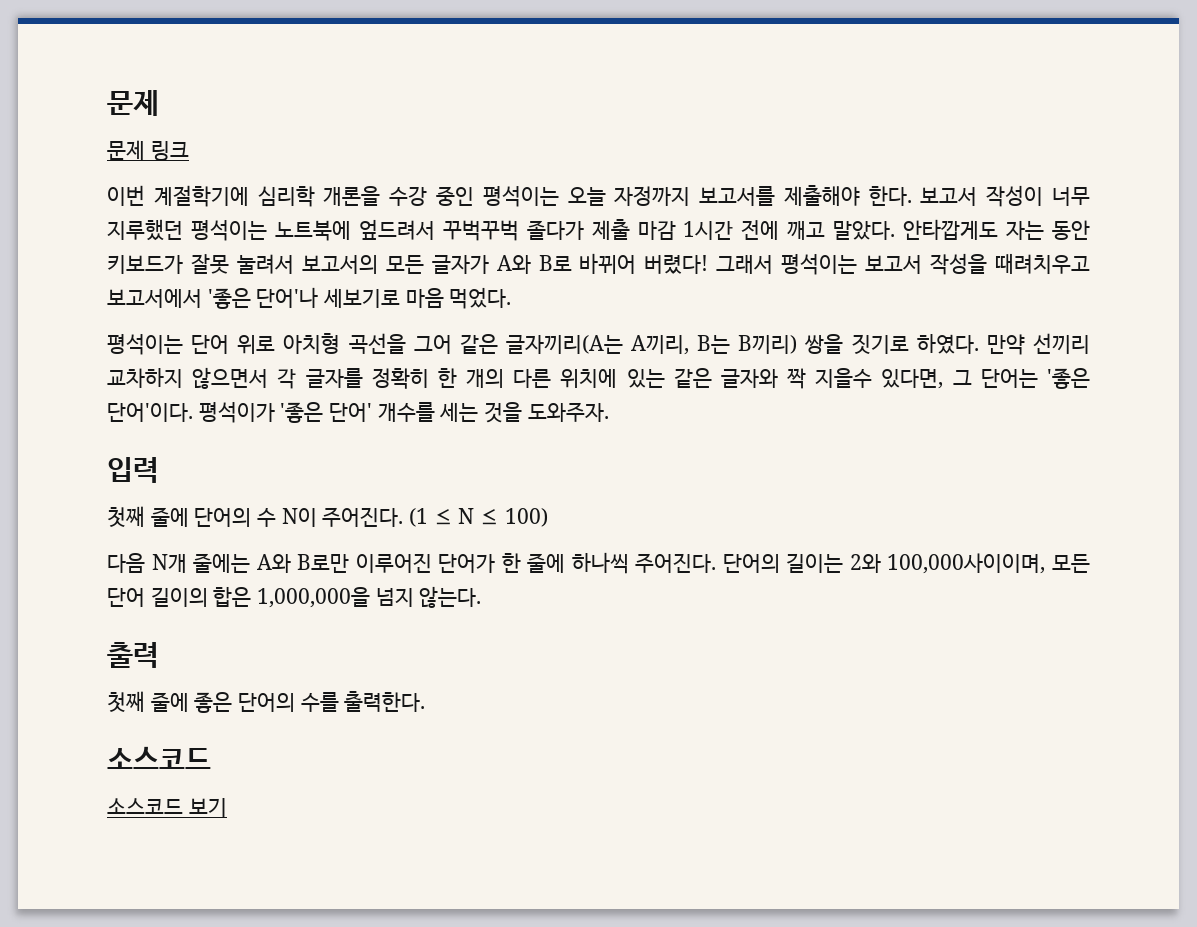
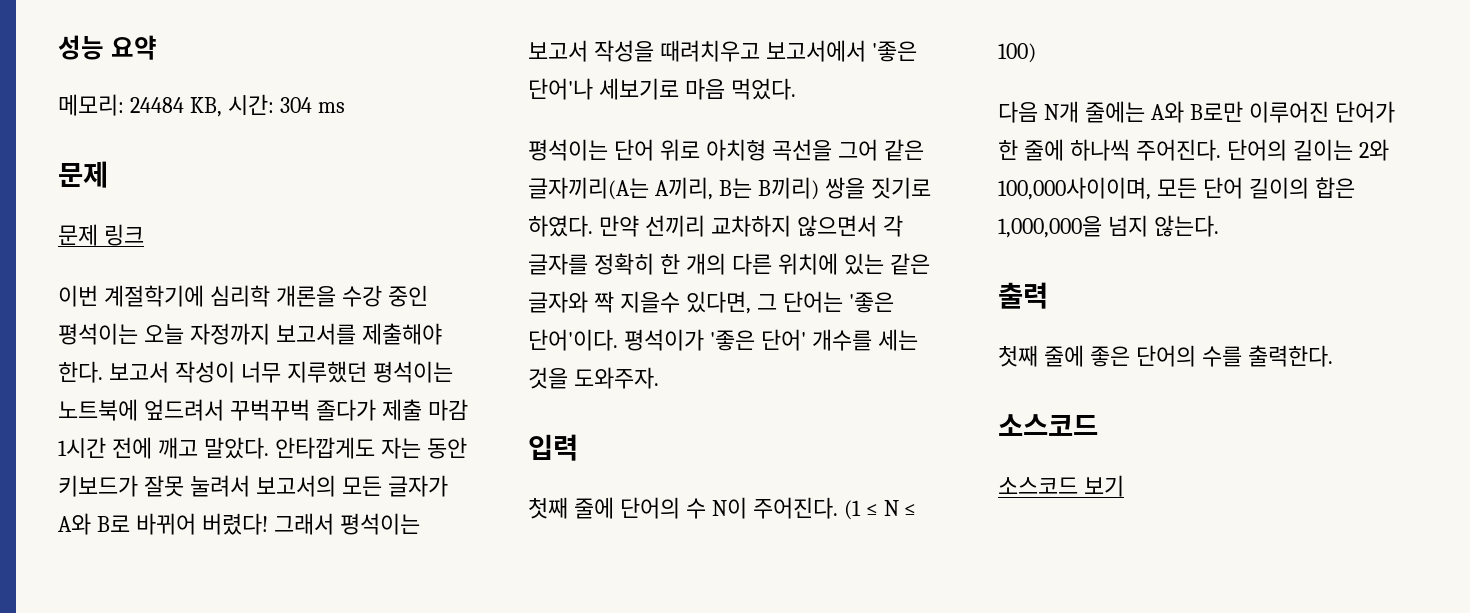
+ 성능 요약
+ 메모리: 24484 KB, 시간: 304 ms

